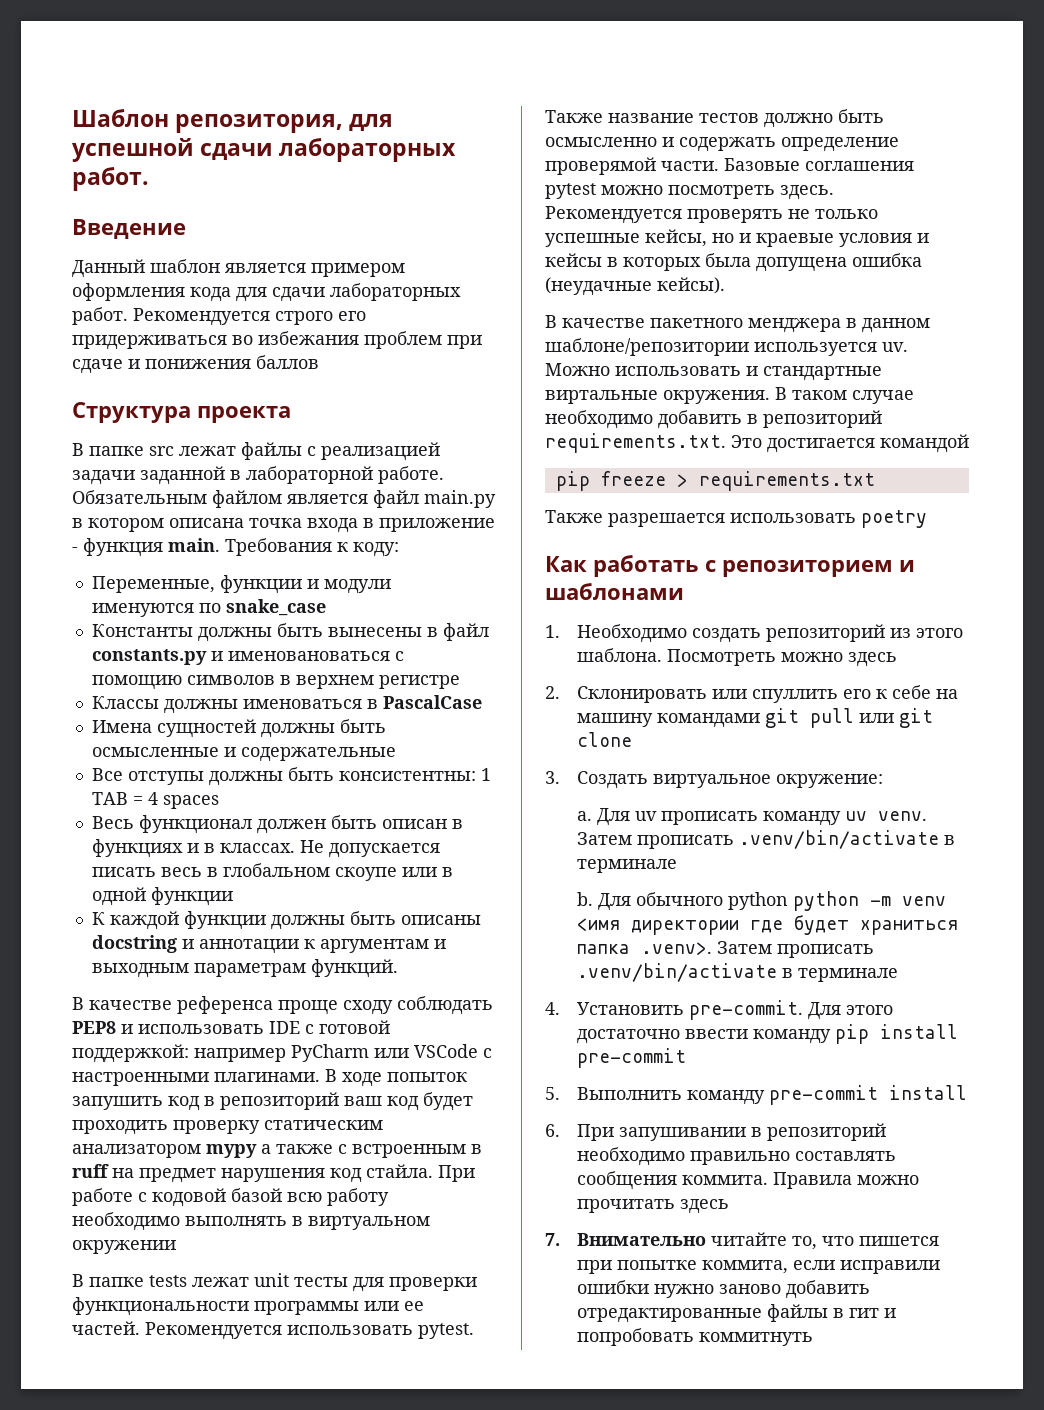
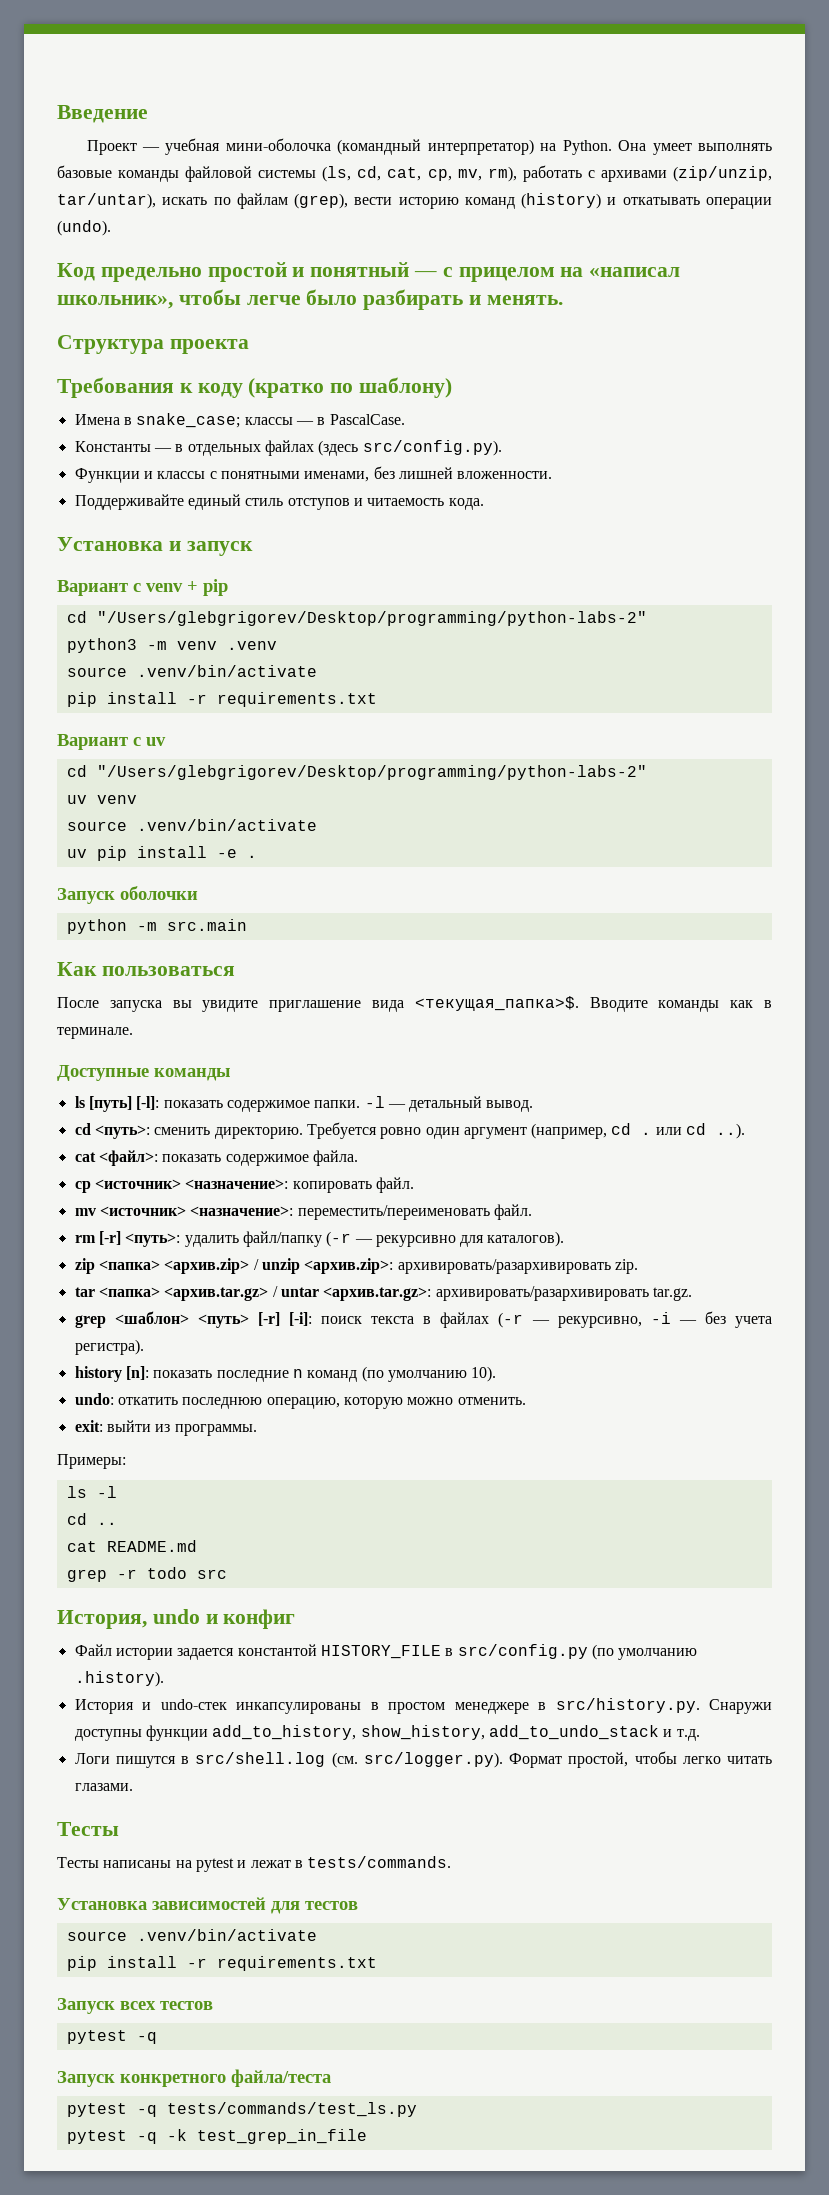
- Шаблон репозитория, для успешной сдачи лабораторных работ.
  Введение
- Данный шаблон является примером оформления кода для сдачи лабораторных работ. Рекомендуется строго его придерживаться во избежания проблем при сдаче и понижения баллов
+ Проект — учебная мини‑оболочка (командный интерпретатор) на Python. Она умеет выполнять базовые команды файловой системы (ls, cd, cat, cp, mv, rm), работать с архивами (zip/unzip, tar/untar), искать по файлам (grep), вести историю команд (history) и откатывать операции (undo).
+ Код предельно простой и понятный — с прицелом на «написал школьник», чтобы легче было разбирать и менять.
  Структура проекта
- В папке src лежат файлы с реализацией задачи заданной в лабораторной работе. Обязательным файлом является файл main.py в котором описана точка входа в приложение - функция main. Требования к коду:
- Переменные, функции и модули именуются по snake_case
- Константы должны быть вынесены в файл constants.py и именовановаться с помощию символов в верхнем регистре
- Классы должны именоваться в PascalCase
- Имена сущностей должны быть осмысленные и содержательные
- Все отступы должны быть консистентны: 1 TAB = 4 spaces
- Весь функционал должен быть описан в функциях и в классах. Не допускается писать весь в глобальном скоупе или в одной функции
- К каждой функции должны быть описаны docstring и аннотации к аргументам и выходным параметрам функций.
- В качестве референса проще cходу соблюдать PEP8 и использовать IDE c готовой поддержкой: например PyCharm или VSCode c настроенными плагинами. В ходе попыток запушить код в репозиторий ваш код будет проходить проверку статическим анализатором mypy а также с встроенным в ruff на предмет нарушения код стайла. При работе с кодовой базой всю работу необходимо выполнять в виртуальном окружении
- В папке tests лежат unit тесты для проверки функциональности программы или ее частей. Рекомендуется использовать pytest. Также название тестов должно быть осмысленно и содержать определение проверямой части. Базовые соглашения pytest можно посмотреть здесь. Рекомендуется проверять не только успешные кейсы, но и краевые условия и кейсы в которых была допущена ошибка (неудачные кейсы).
- В качестве пакетного менджера в данном шаблоне/репозитории используется uv. Можно использовать и стандартные виртальные окружения. В таком случае необходимо добавить в репозиторий requirements.txt. Это достигается командой
- pip freeze > requirements.txt
- Также разрешается использовать poetry
- Как работать с репозиторием и шаблонами
- 1. Необходимо создать репозиторий из этого шаблона. Посмотреть можно здесь
- 2. Склонировать или спуллить его к себе на машину командами git pull или git clone
- 3. Создать виртуальное окружение:
- a. Для uv прописать команду uv venv. Затем прописать .venv/bin/activate в терминале
- b. Для обычного python python -m venv <имя директории где будет храниться папка .venv>. Затем прописать .venv/bin/activate в терминале
- 4. Установить pre-commit. Для этого достаточно ввести команду pip install pre-commit
- 5. Выполнить команду pre-commit install
- 6. При запушивании в репозиторий необходимо правильно составлять сообщения коммита. Правила можно прочитать здесь
- 7. Внимательно читайте то, что пишется при попытке коммита, если исправили ошибки нужно заново добавить отредактированные файлы в гит и попробовать коммитнуть
+ Требования к коду (кратко по шаблону)
+ Имена в snake_case; классы — в PascalCase.
+ Константы — в отдельных файлах (здесь src/config.py).
+ Функции и классы с понятными именами, без лишней вложенности.
+ Поддерживайте единый стиль отступов и читаемость кода.
+ Установка и запуск
+ Вариант с venv + pip
+ cd "/Users/glebgrigorev/Desktop/programming/python-labs-2"
+ python3 -m venv .venv
+ source .venv/bin/activate
+ pip install -r requirements.txt
+ Вариант с uv
+ cd "/Users/glebgrigorev/Desktop/programming/python-labs-2"
+ uv venv
+ source .venv/bin/activate
+ uv pip install -e .
+ Запуск оболочки
+ python -m src.main
+ Как пользоваться
+ После запуска вы увидите приглашение вида <текущая_папка>$. Вводите команды как в терминале.
+ Доступные команды
+ ls [путь] [-l]: показать содержимое папки. -l — детальный вывод.
+ cd <путь>: сменить директорию. Требуется ровно один аргумент (например, cd . или cd ..).
+ cat <файл>: показать содержимое файла.
+ cp <источник> <назначение>: копировать файл.
+ mv <источник> <назначение>: переместить/переименовать файл.
+ rm [-r] <путь>: удалить файл/папку (-r — рекурсивно для каталогов).
+ zip <папка> <архив.zip> / unzip <архив.zip>: архивировать/разархивировать zip.
+ tar <папка> <архив.tar.gz> / untar <архив.tar.gz>: архивировать/разархивировать tar.gz.
+ grep <шаблон> <путь> [-r] [-i]: поиск текста в файлах (-r — рекурсивно, -i — без учета регистра).
+ history [n]: показать последние n команд (по умолчанию 10).
+ undo: откатить последнюю операцию, которую можно отменить.
+ exit: выйти из программы.
+ Примеры:
+ ls -l
+ cd ..
+ cat README.md
+ grep -r todo src
+ История, undo и конфиг
+ Файл истории задается константой HISTORY_FILE в src/config.py (по умолчанию .history).
+ История и undo-стек инкапсулированы в простом менеджере в src/history.py. Снаружи доступны функции add_to_history, show_history, add_to_undo_stack и т.д.
+ Логи пишутся в src/shell.log (см. src/logger.py). Формат простой, чтобы легко читать глазами.
+ Тесты
+ Тесты написаны на pytest и лежат в tests/commands.
+ Установка зависимостей для тестов
+ source .venv/bin/activate
+ pip install -r requirements.txt
+ Запуск всех тестов
+ pytest -q
+ Запуск конкретного файла/теста
+ pytest -q tests/commands/test_ls.py
+ pytest -q -k test_grep_in_file

